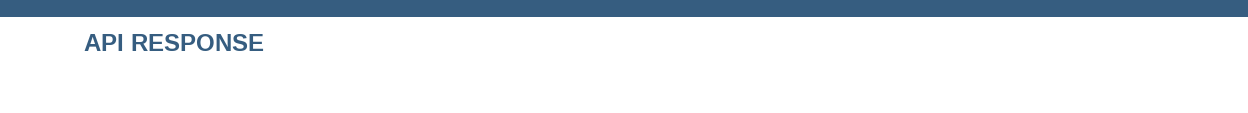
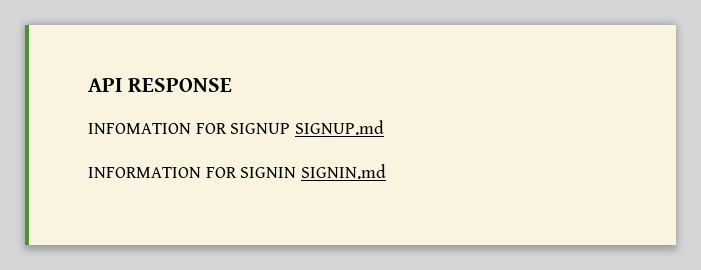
+ INFOMATION FOR SIGNUP SIGNUP.md
+ INFORMATION FOR SIGNIN SIGNIN.md

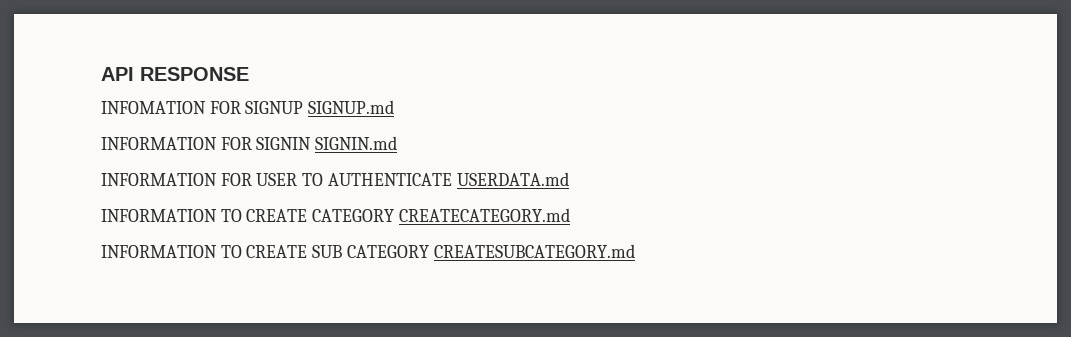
+ INFORMATION FOR USER TO AUTHENTICATE USERDATA.md
+ INFORMATION TO CREATE CATEGORY CREATECATEGORY.md
+ INFORMATION TO CREATE SUB CATEGORY CREATESUBCATEGORY.md

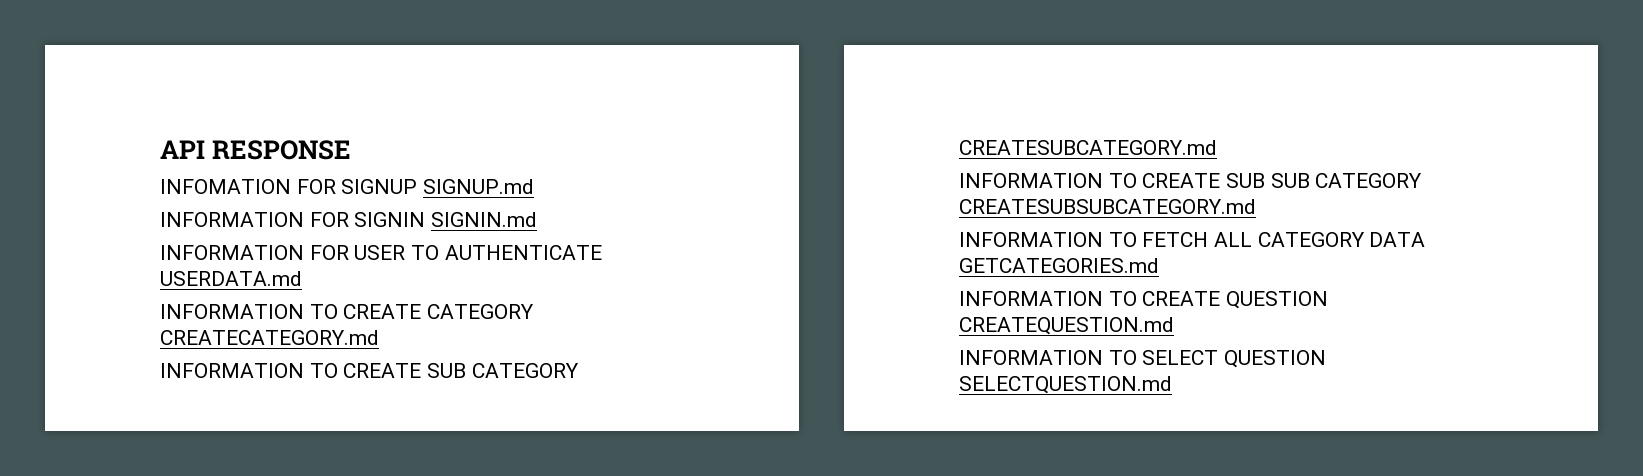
+ INFORMATION TO CREATE SUB SUB CATEGORY CREATESUBSUBCATEGORY.md
+ INFORMATION TO FETCH ALL CATEGORY DATA GETCATEGORIES.md
+ INFORMATION TO CREATE QUESTION CREATEQUESTION.md
+ INFORMATION TO SELECT QUESTION SELECTQUESTION.md

